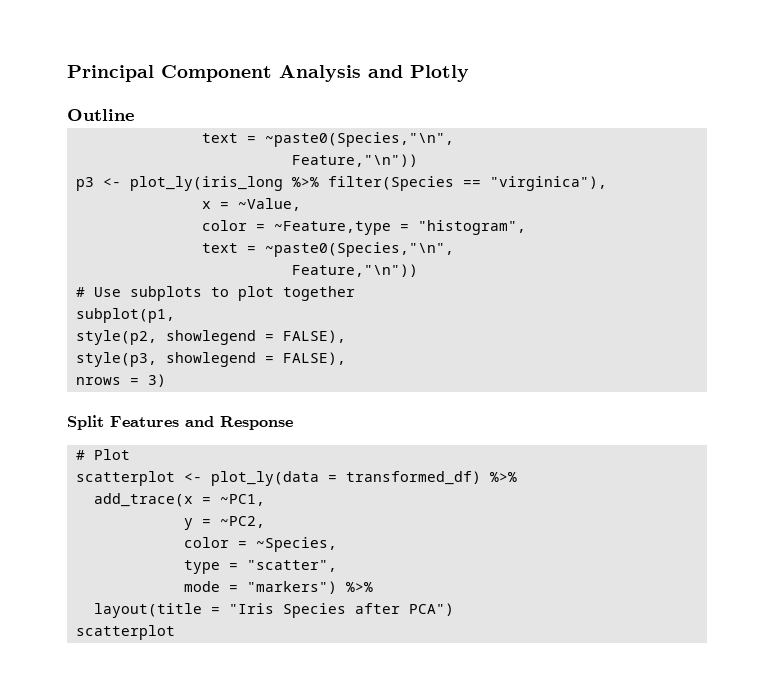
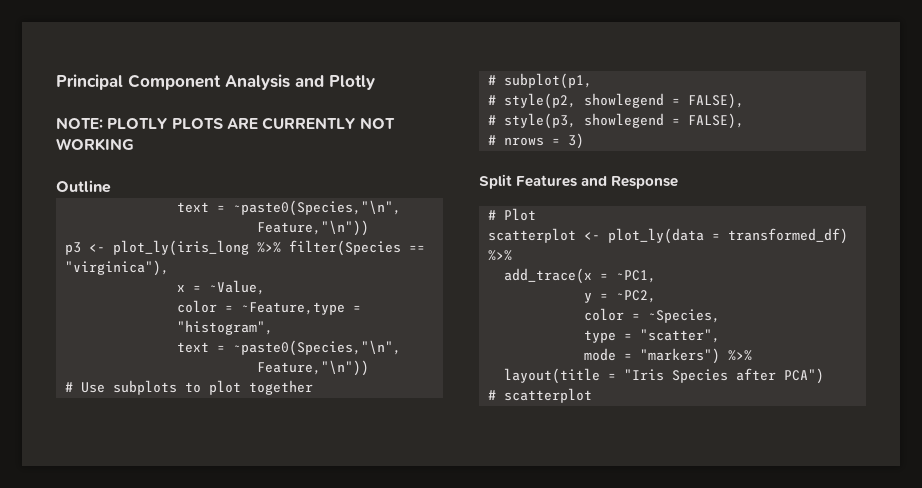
+ NOTE: PLOTLY PLOTS ARE CURRENTLY NOT WORKING
- subplot(p1,
+ # subplot(p1,
- style(p2, showlegend = FALSE),
+ # style(p2, showlegend = FALSE),
- style(p3, showlegend = FALSE),
+ # style(p3, showlegend = FALSE),
- nrows = 3)
+ # nrows = 3)
  layout(title = "Iris Species after PCA")
- scatterplot
+ # scatterplot

